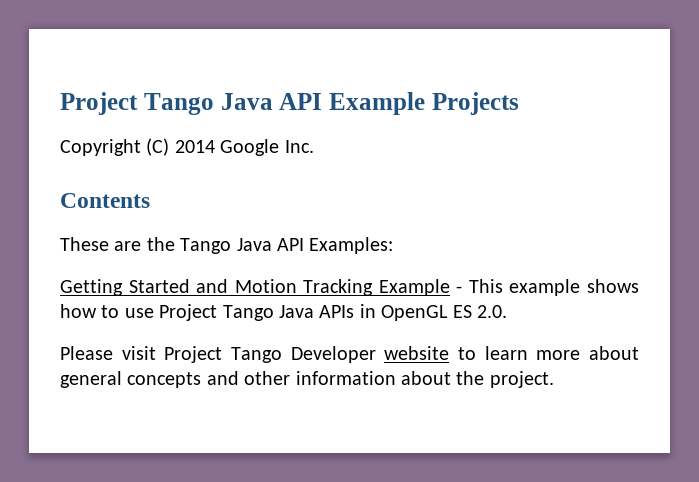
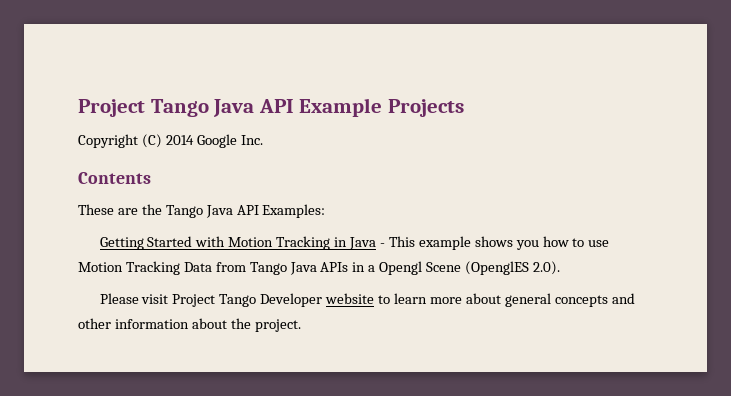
- Getting Started and Motion Tracking Example - This example shows how to use Project Tango Java APIs in OpenGL ES 2.0.
+ Getting Started with Motion Tracking in Java - This example shows you how to use Motion Tracking Data from Tango Java APIs in a Opengl Scene (OpenglES 2.0).

